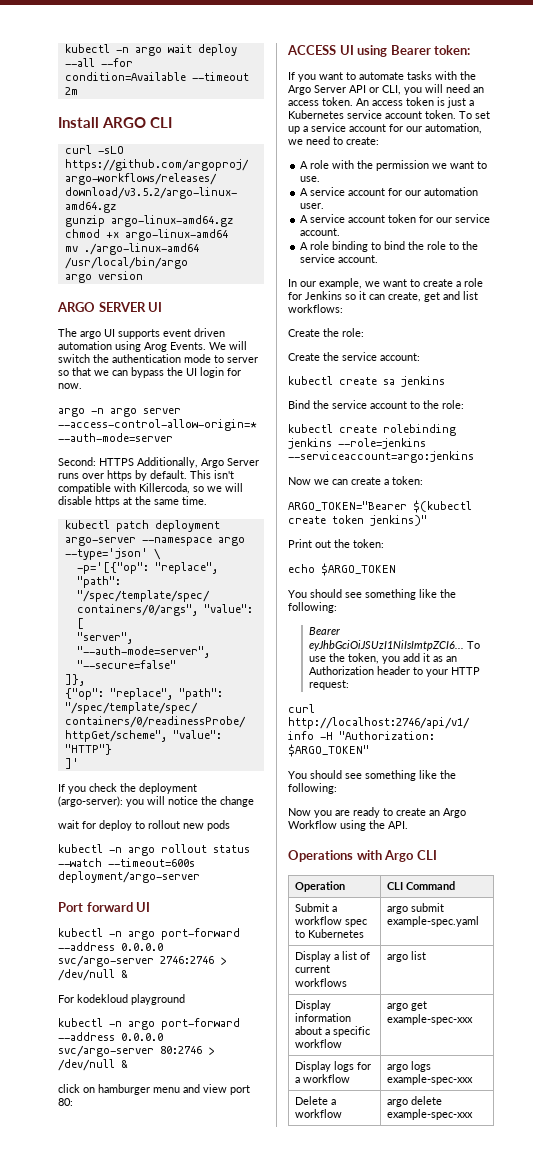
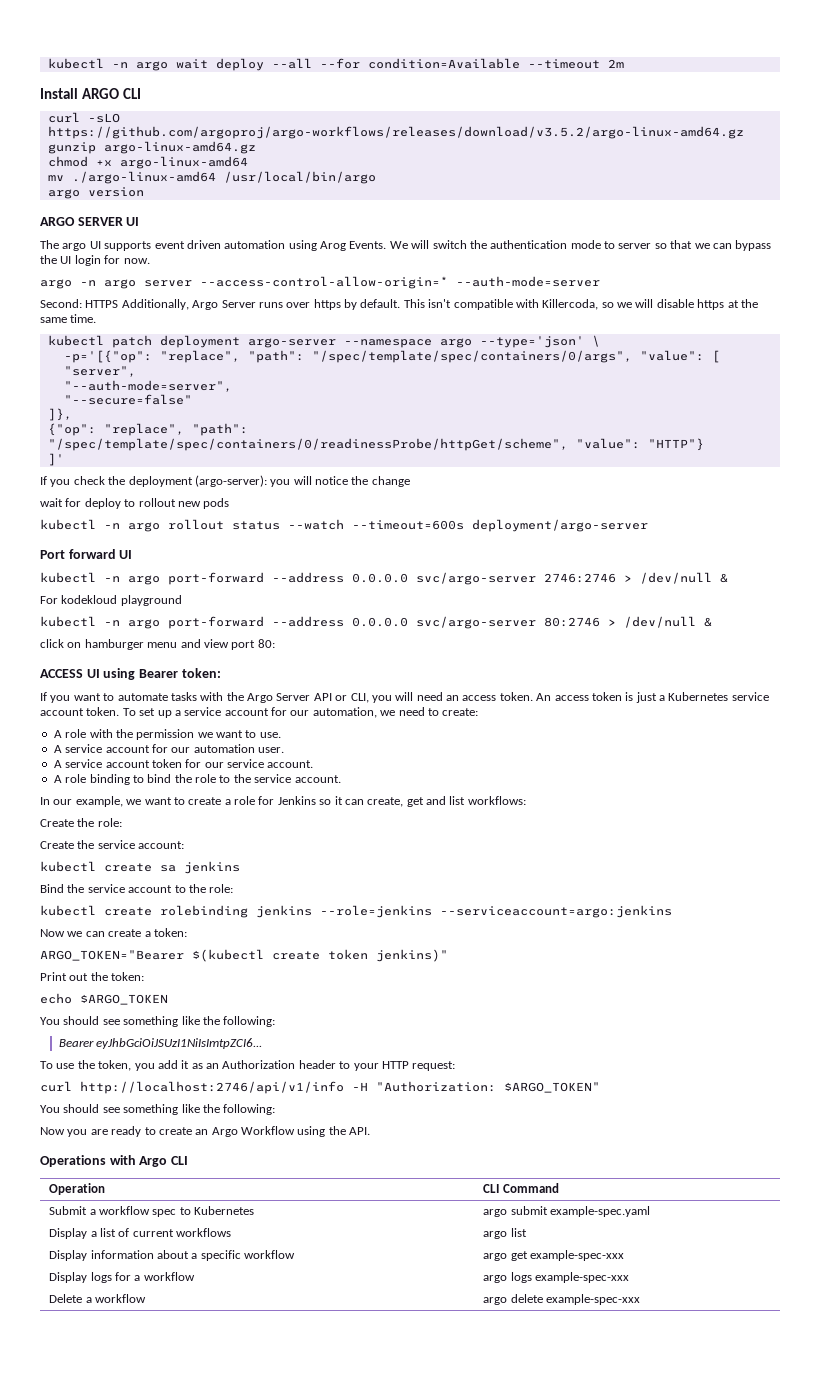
- Bearer eyJhbGciOiJSUzI1NiIsImtpZCI6... To use the token, you add it as an Authorization header to your HTTP request:
+ Bearer eyJhbGciOiJSUzI1NiIsImtpZCI6...
+ To use the token, you add it as an Authorization header to your HTTP request:

